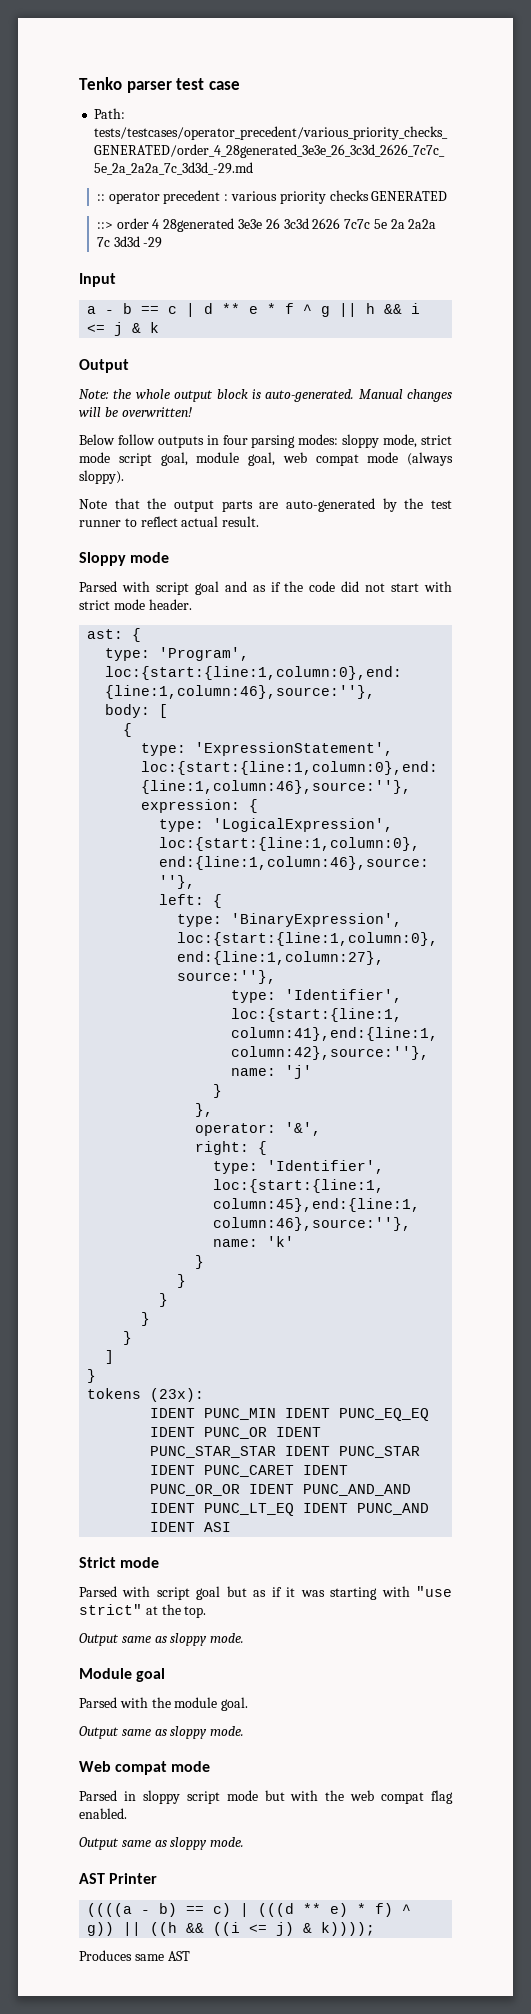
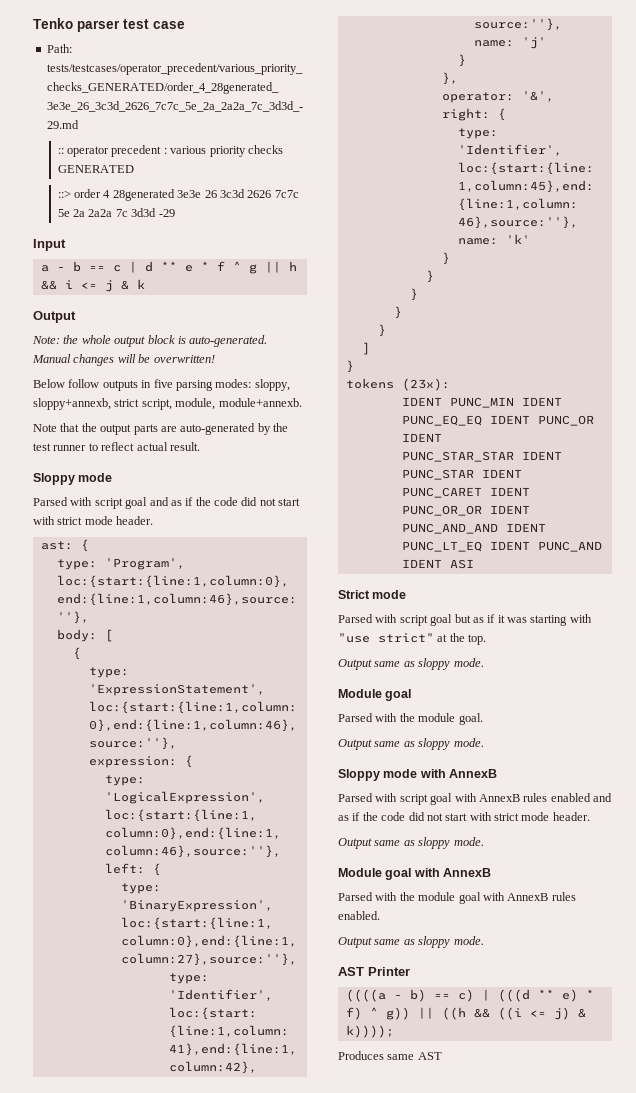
- Below follow outputs in four parsing modes: sloppy mode, strict mode script goal, module goal, web compat mode (always sloppy).
+ Below follow outputs in five parsing modes: sloppy, sloppy+annexb, strict script, module, module+annexb.
- Web compat mode
- Parsed in sloppy script mode but with the web compat flag enabled.
+ Sloppy mode with AnnexB
+ Parsed with script goal with AnnexB rules enabled and as if the code did not start with strict mode header.
+ Output same as sloppy mode.
+ Module goal with AnnexB
+ Parsed with the module goal with AnnexB rules enabled.

